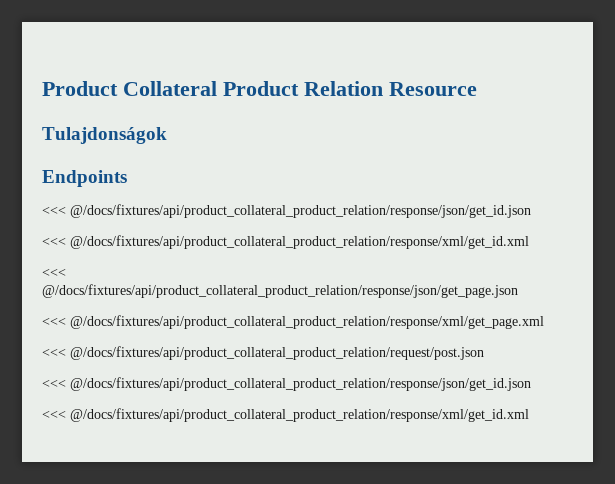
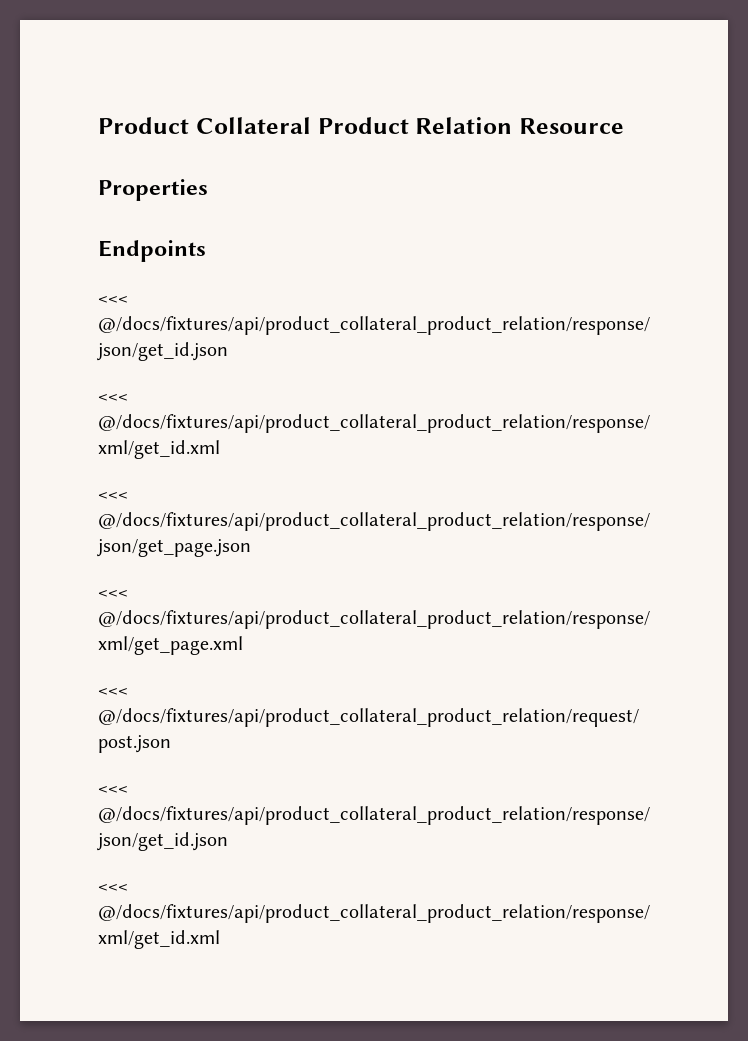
- Tulajdonságok
+ Properties

